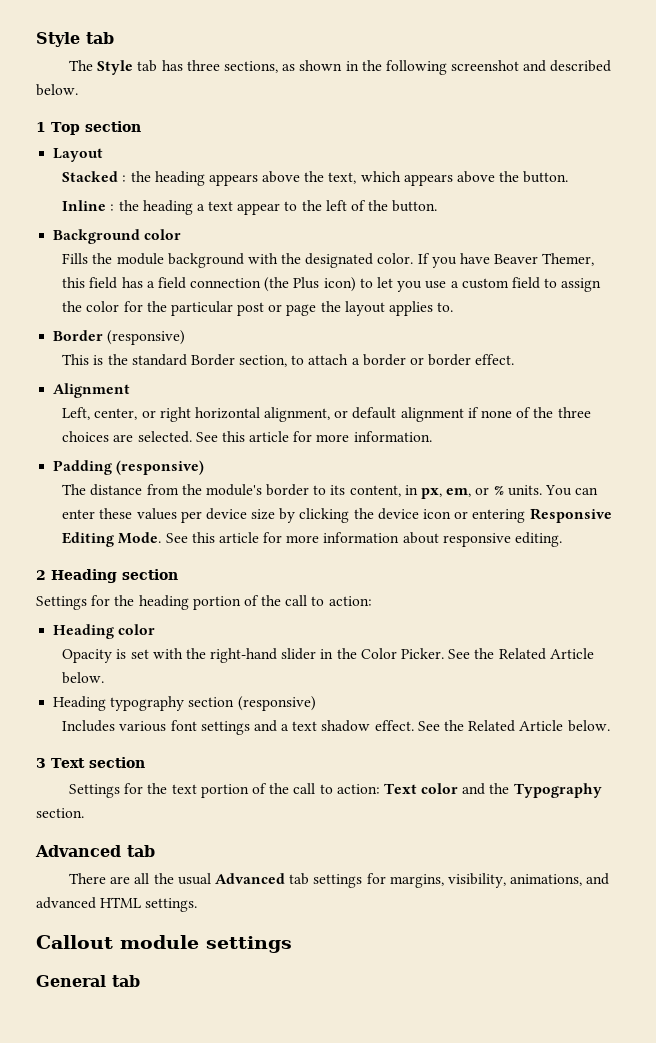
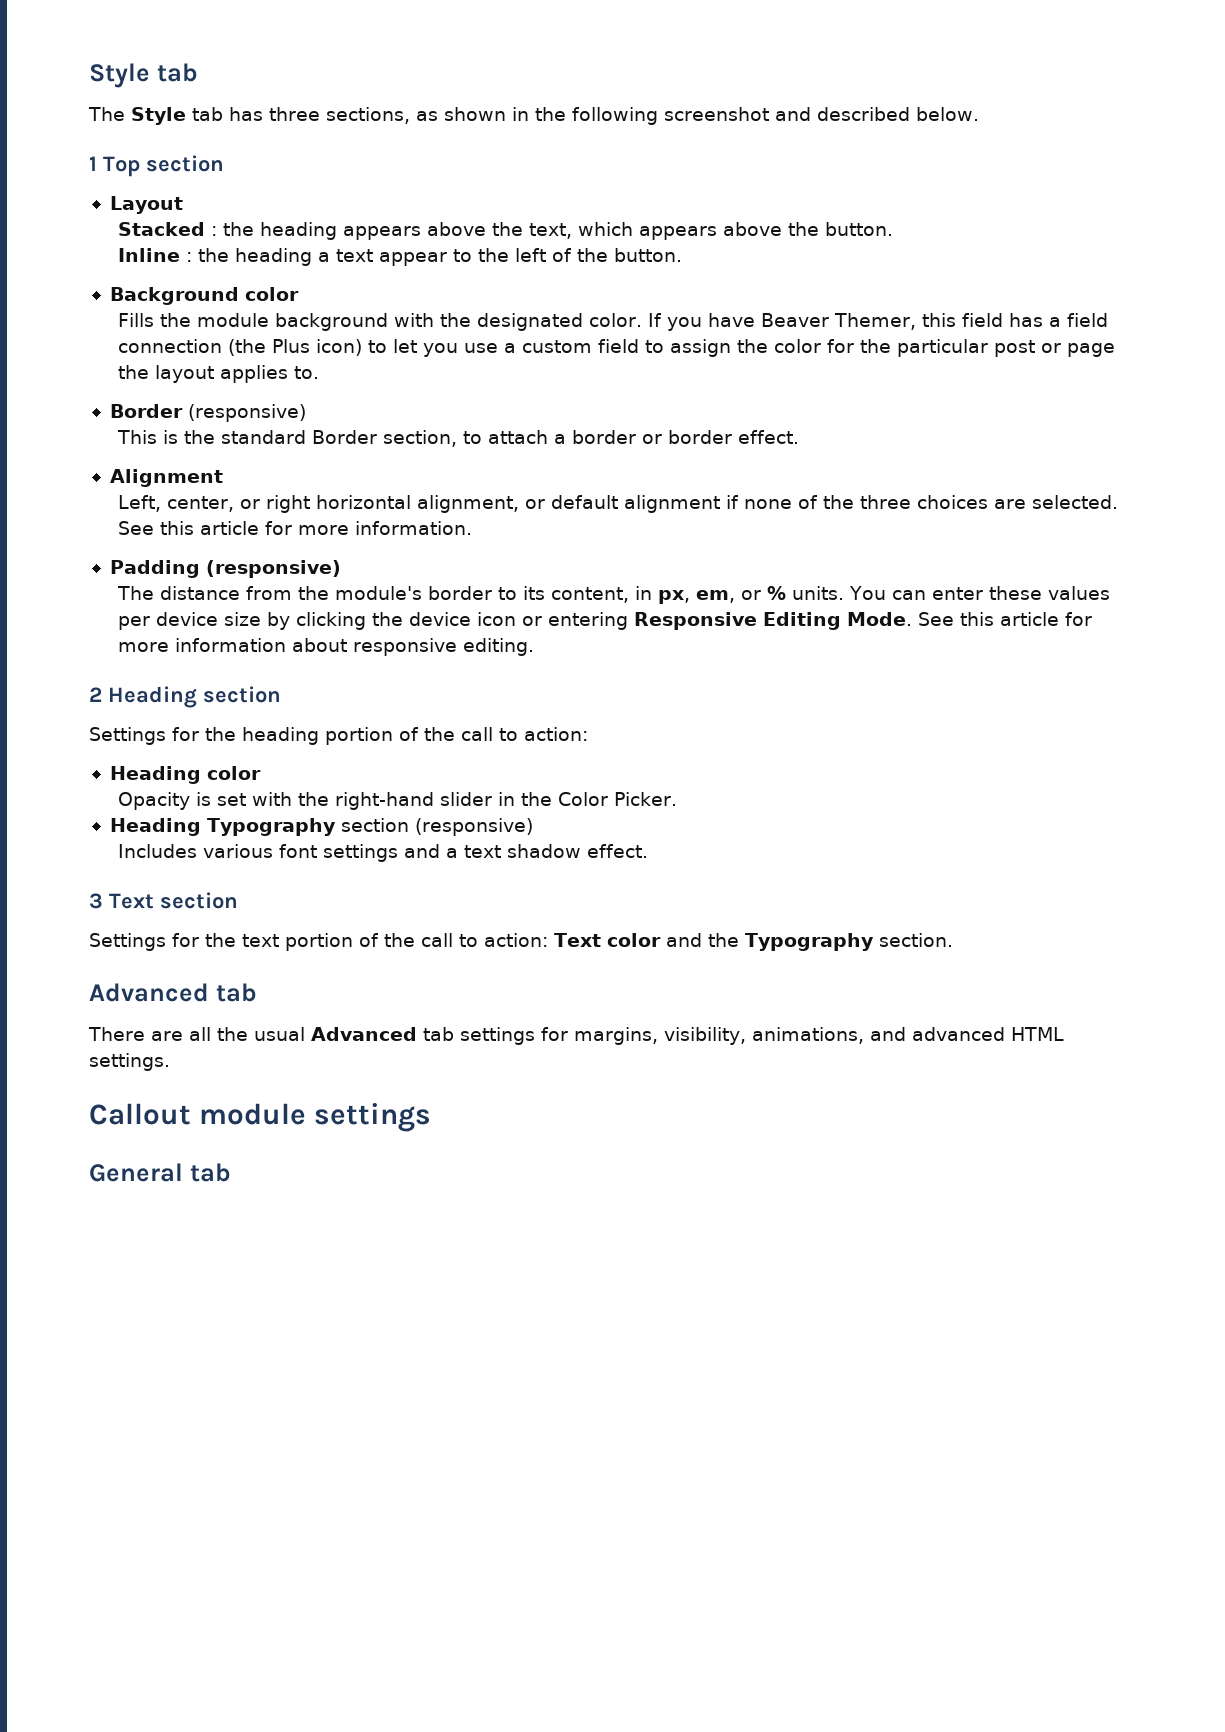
- Opacity is set with the right-hand slider in the Color Picker. See the Related Article below.
- Heading typography section (responsive)
+ Opacity is set with the right-hand slider in the Color Picker.
+ Heading Typography section (responsive)
- Includes various font settings and a text shadow effect. See the Related Article below.
+ Includes various font settings and a text shadow effect.

